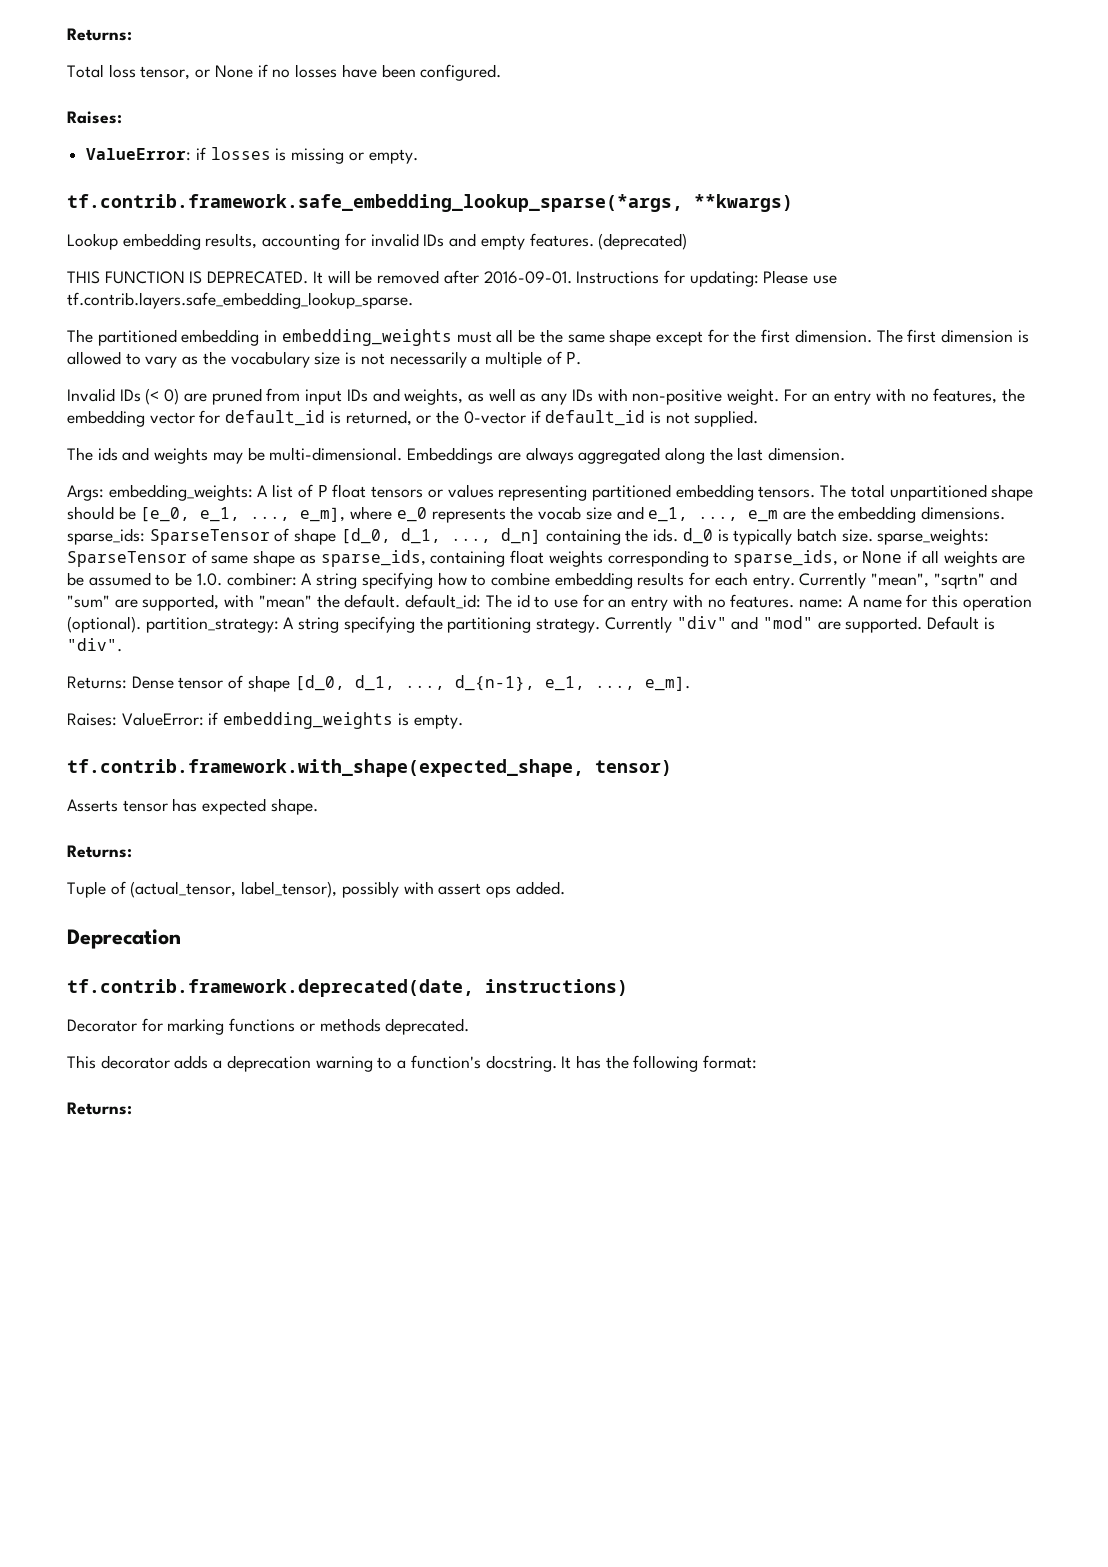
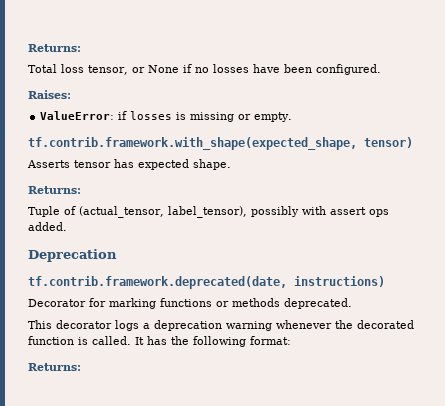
- tf.contrib.framework.safe_embedding_lookup_sparse(*args, **kwargs)
- Lookup embedding results, accounting for invalid IDs and empty features. (deprecated)
- THIS FUNCTION IS DEPRECATED. It will be removed after 2016-09-01. Instructions for updating: Please use tf.contrib.layers.safe_embedding_lookup_sparse.
- The partitioned embedding in embedding_weights must all be the same shape except for the first dimension. The first dimension is allowed to vary as the vocabulary size is not necessarily a multiple of P.
- Invalid IDs (< 0) are pruned from input IDs and weights, as well as any IDs with non-positive weight. For an entry with no features, the embedding vector for default_id is returned, or the 0-vector if default_id is not supplied.
- The ids and weights may be multi-dimensional. Embeddings are always aggregated along the last dimension.
- Args: embedding_weights: A list of P float tensors or values representing partitioned embedding tensors. The total unpartitioned shape should be [e_0, e_1, ..., e_m], where e_0 represents the vocab size and e_1, ..., e_m are the embedding dimensions. sparse_ids: SparseTensor of shape [d_0, d_1, ..., d_n] containing the ids. d_0 is typically batch size. sparse_weights: SparseTensor of same shape as sparse_ids, containing float weights corresponding to sparse_ids, or None if all weights are be assumed to be 1.0. combiner: A string specifying how to combine embedding results for each entry. Currently "mean", "sqrtn" and "sum" are supported, with "mean" the default. default_id: The id to use for an entry with no features. name: A name for this operation (optional). partition_strategy: A string specifying the partitioning strategy. Currently "div" and "mod" are supported. Default is "div".
- Returns: Dense tensor of shape [d_0, d_1, ..., d_{n-1}, e_1, ..., e_m].
- Raises: ValueError: if embedding_weights is empty.
- This decorator adds a deprecation warning to a function's docstring.
+ This decorator logs a deprecation warning whenever the decorated function is called.

